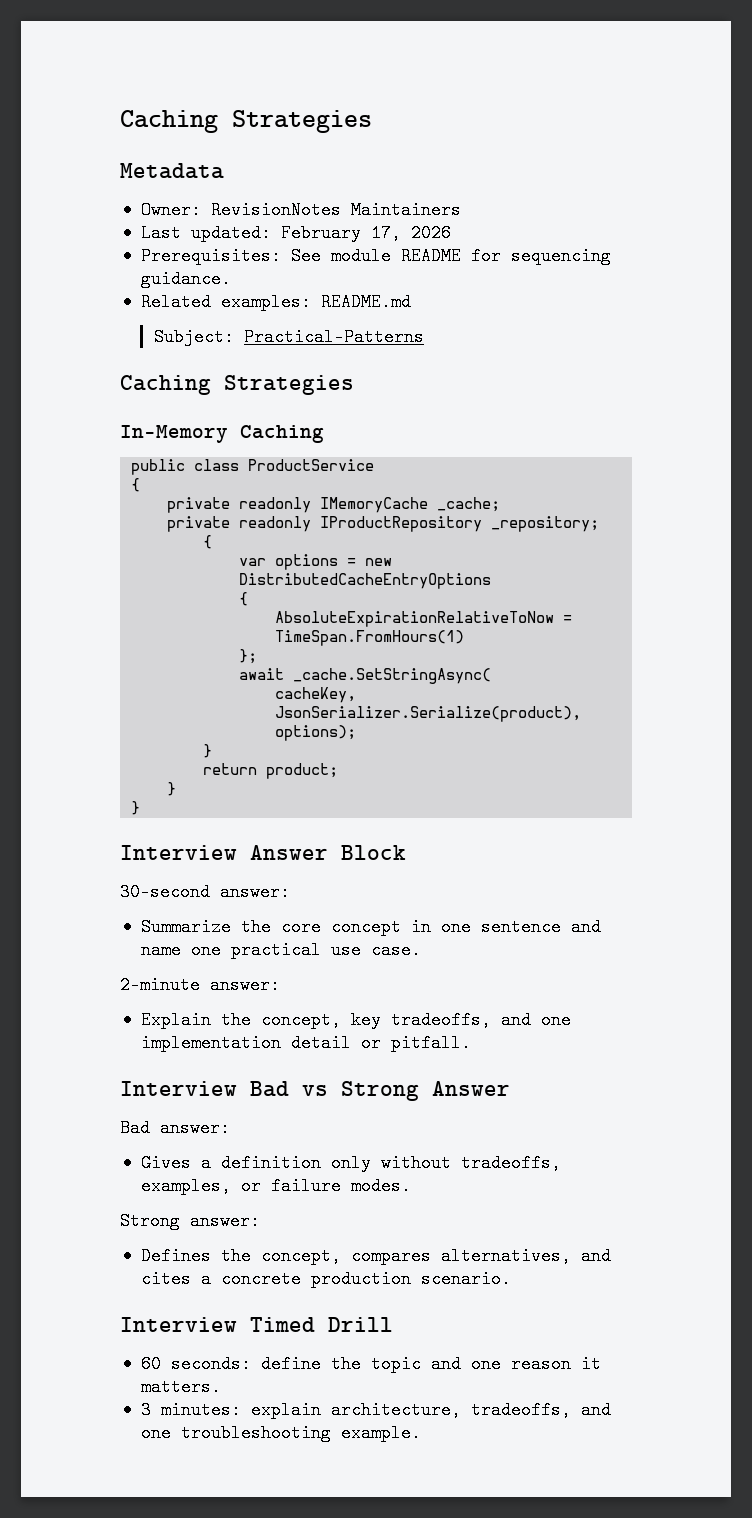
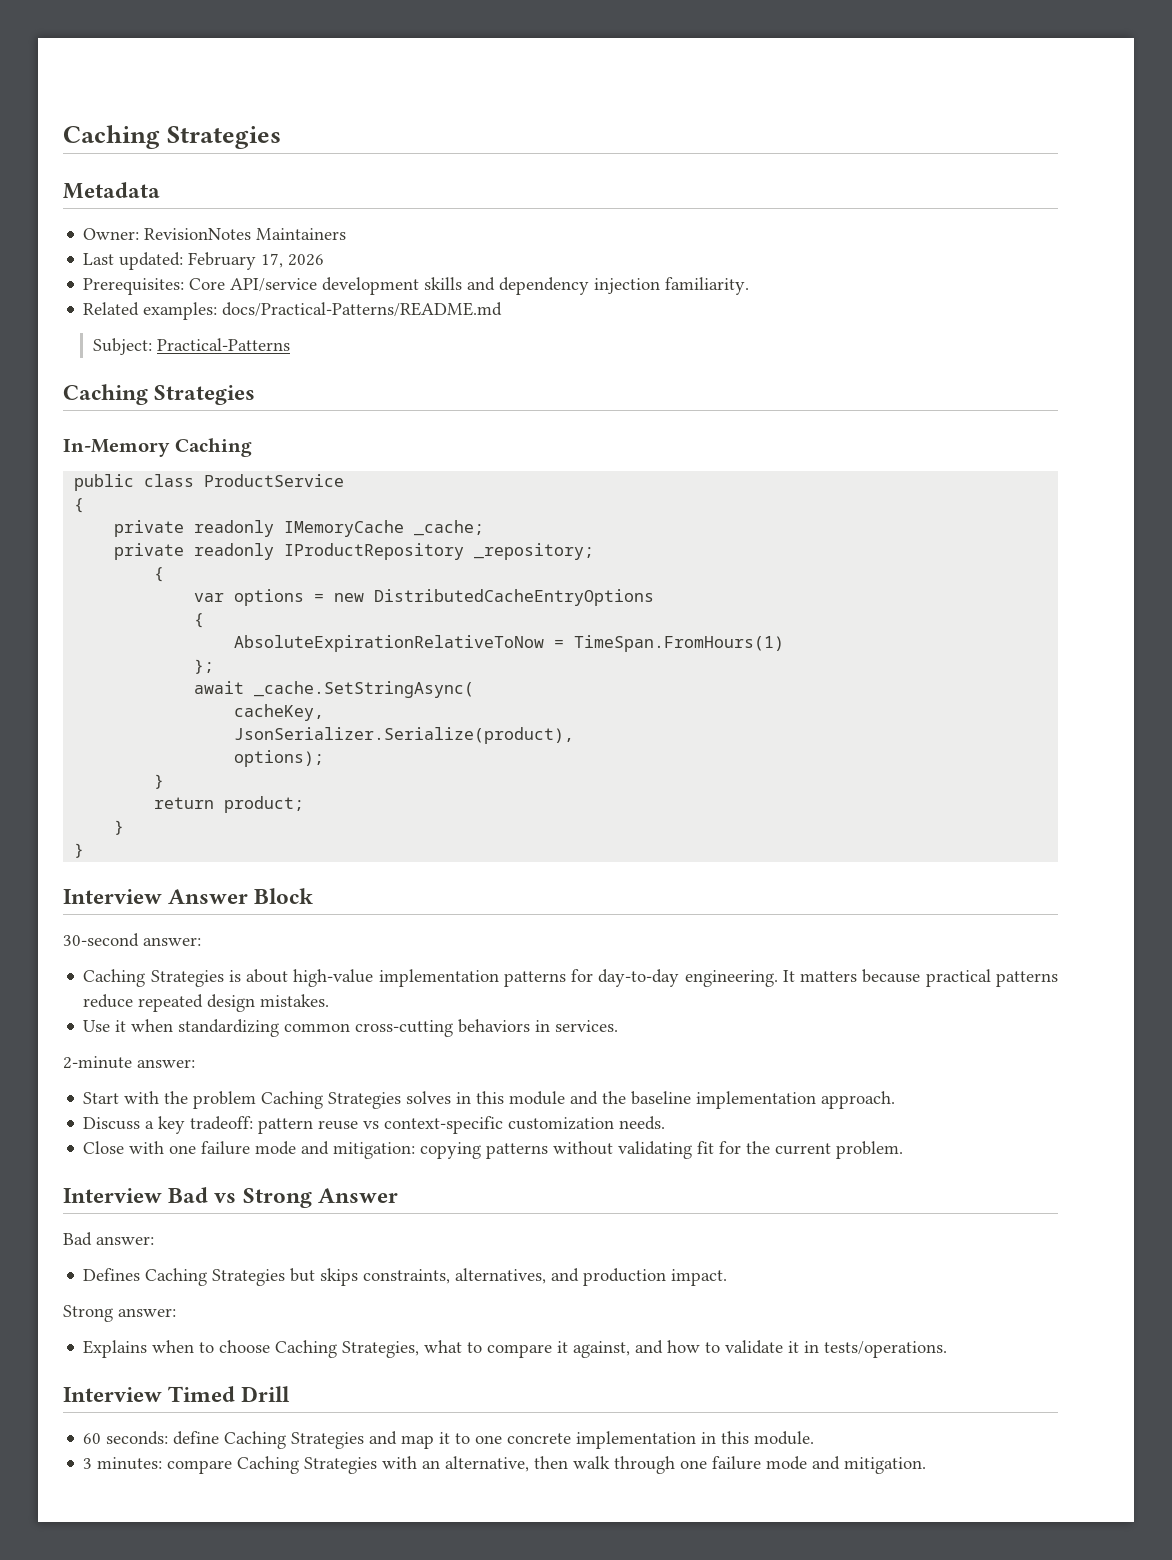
- Prerequisites: See module README for sequencing guidance.
+ Prerequisites: Core API/service development skills and dependency injection familiarity.
- Related examples: README.md
+ Related examples: docs/Practical-Patterns/README.md
- Summarize the core concept in one sentence and name one practical use case.
+ Caching Strategies is about high-value implementation patterns for day-to-day engineering. It matters because practical patterns reduce repeated design mistakes.
+ Use it when standardizing common cross-cutting behaviors in services.
  2-minute answer:
- Explain the concept, key tradeoffs, and one implementation detail or pitfall.
+ Start with the problem Caching Strategies solves in this module and the baseline implementation approach.
+ Discuss a key tradeoff: pattern reuse vs context-specific customization needs.
+ Close with one failure mode and mitigation: copying patterns without validating fit for the current problem.
- Gives a definition only without tradeoffs, examples, or failure modes.
+ Defines Caching Strategies but skips constraints, alternatives, and production impact.
  Strong answer:
- Defines the concept, compares alternatives, and cites a concrete production scenario.
+ Explains when to choose Caching Strategies, what to compare it against, and how to validate it in tests/operations.
- 60 seconds: define the topic and one reason it matters.
- 3 minutes: explain architecture, tradeoffs, and one troubleshooting example.
+ 60 seconds: define Caching Strategies and map it to one concrete implementation in this module.
+ 3 minutes: compare Caching Strategies with an alternative, then walk through one failure mode and mitigation.

